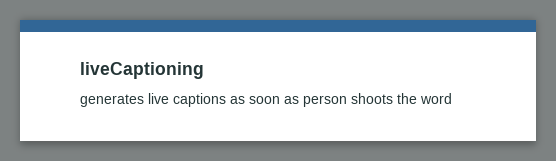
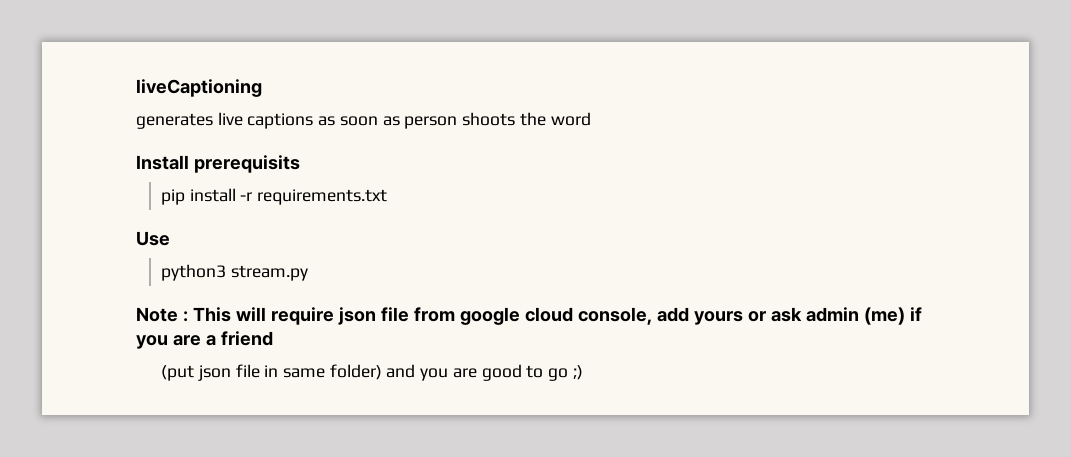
+ Install prerequisits
+ pip install -r requirements.txt
+ Use
+ python3 stream.py
+ Note : This will require json file from google cloud console, add yours or ask admin (me) if you are a friend
+ (put json file in same folder) and you are good to go ;)

